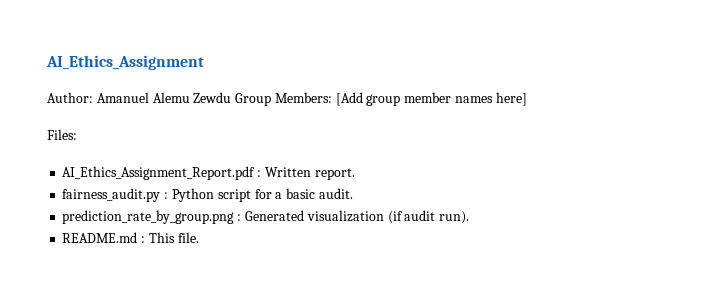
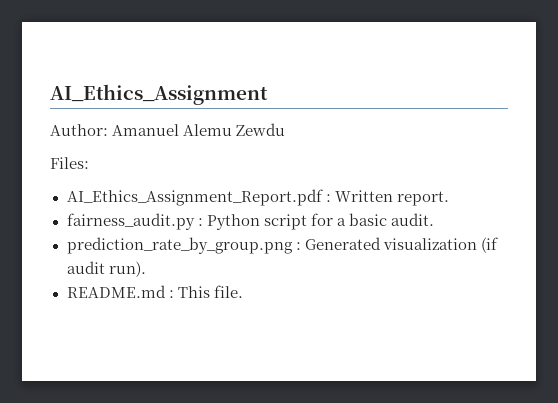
- Author: Amanuel Alemu Zewdu Group Members: [Add group member names here]
+ Author: Amanuel Alemu Zewdu

